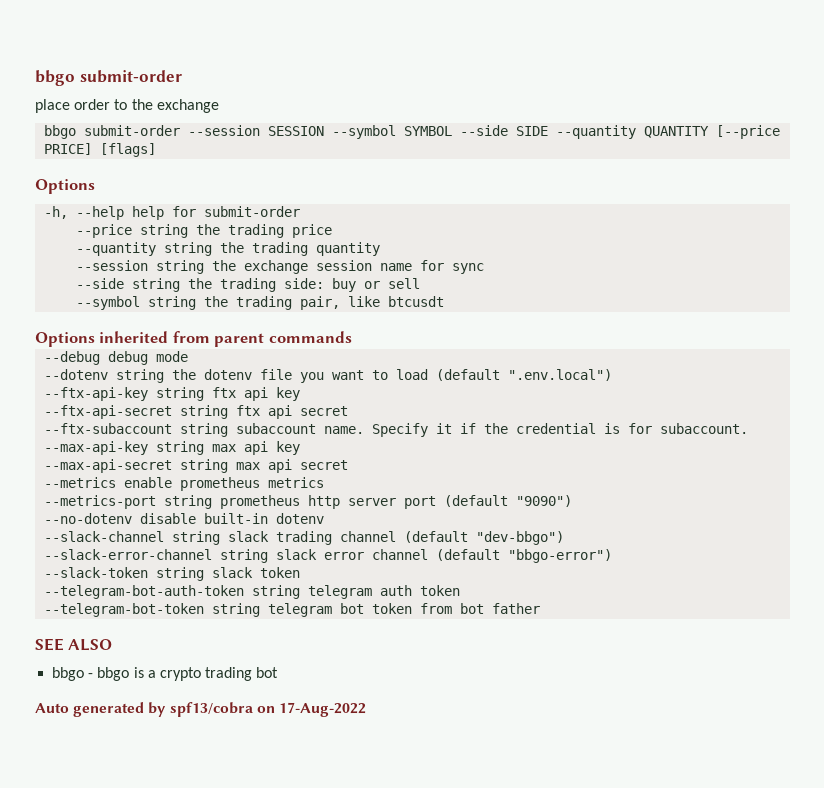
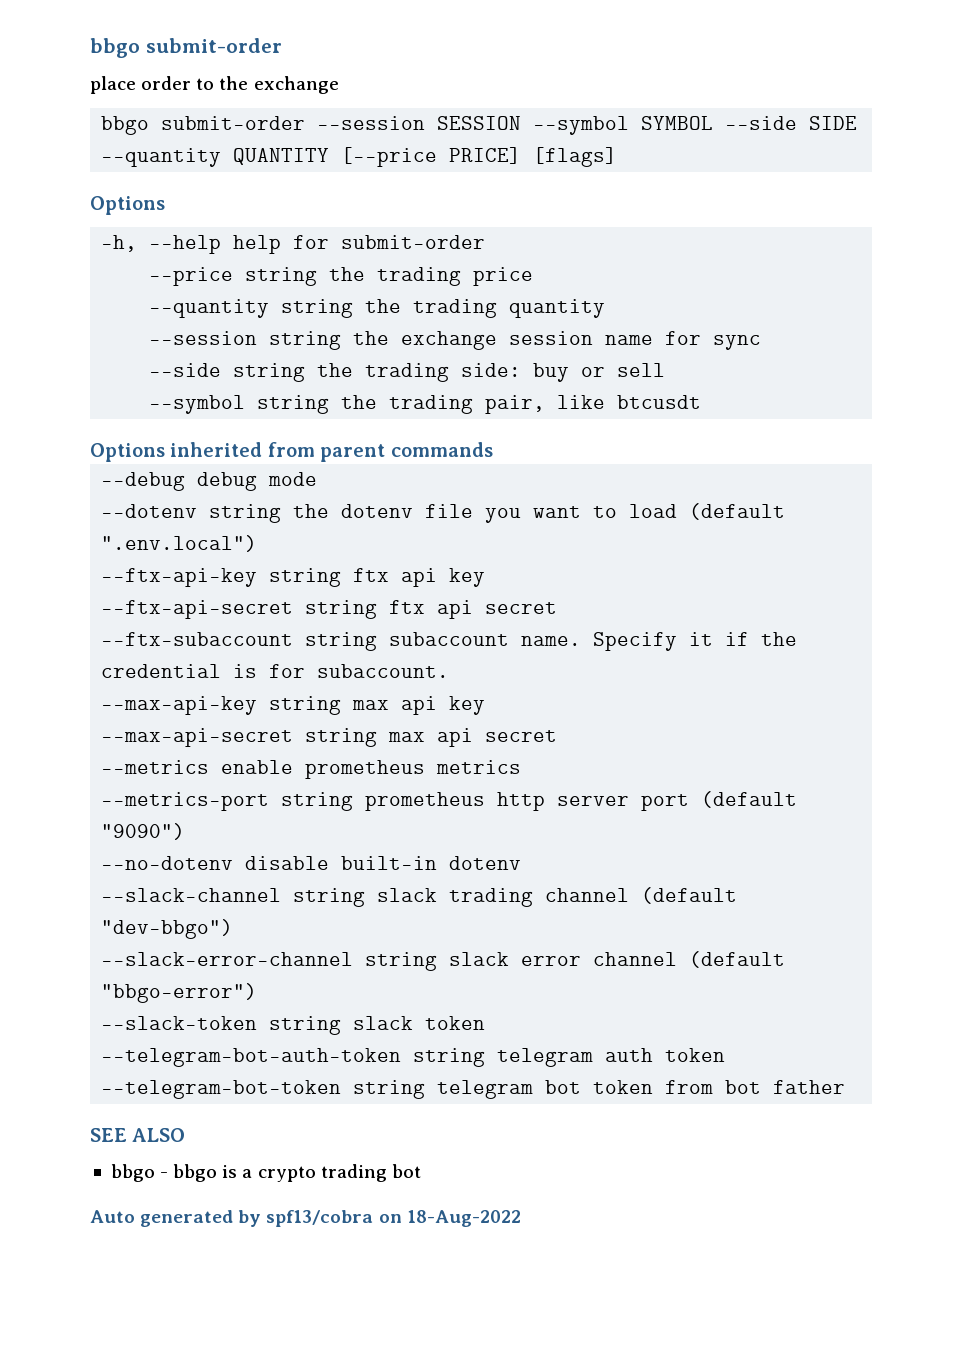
- Auto generated by spf13/cobra on 17-Aug-2022
+ Auto generated by spf13/cobra on 18-Aug-2022

